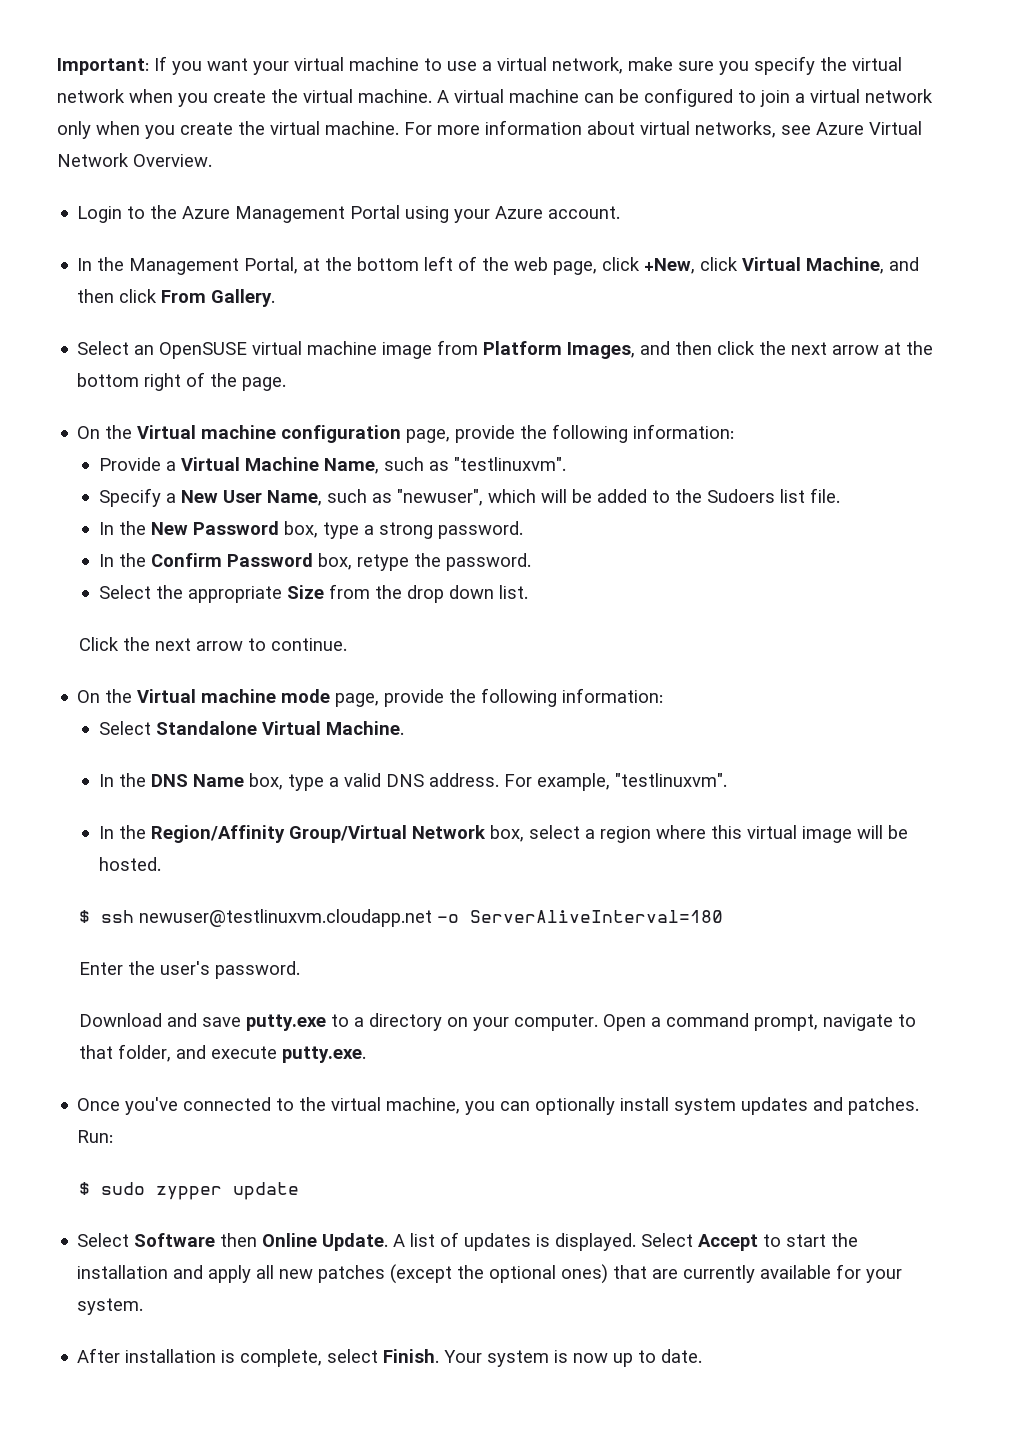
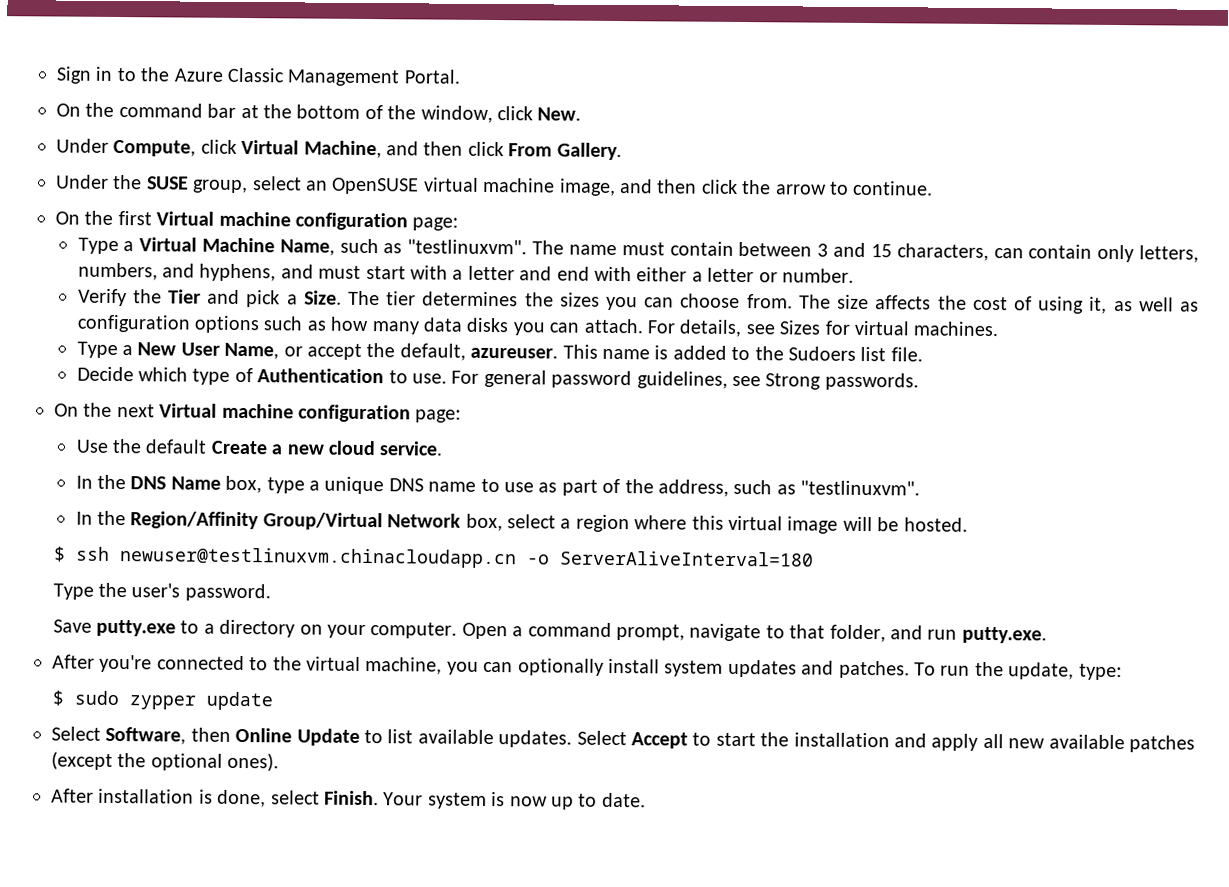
- Important: If you want your virtual machine to use a virtual network, make sure you specify the virtual network when you create the virtual machine. A virtual machine can be configured to join a virtual network only when you create the virtual machine. For more information about virtual networks, see Azure Virtual Network Overview.
- Login to the Azure Management Portal using your Azure account.
- In the Management Portal, at the bottom left of the web page, click +New, click Virtual Machine, and then click From Gallery.
+ Sign in to the Azure Classic Management Portal.
+ On the command bar at the bottom of the window, click New.
+ Under Compute, click Virtual Machine, and then click From Gallery.
- Select an OpenSUSE virtual machine image from Platform Images, and then click the next arrow at the bottom right of the page.
- On the Virtual machine configuration page, provide the following information:
- Provide a Virtual Machine Name, such as "testlinuxvm".
- Specify a New User Name, such as "newuser", which will be added to the Sudoers list file.
+ Under the SUSE group, select an OpenSUSE virtual machine image, and then click the arrow to continue.
+ On the first Virtual machine configuration page:
+ Type a Virtual Machine Name, such as "testlinuxvm". The name must contain between 3 and 15 characters, can contain only letters, numbers, and hyphens, and must start with a letter and end with either a letter or number.
+ Verify the Tier and pick a Size. The tier determines the sizes you can choose from. The size affects the cost of using it, as well as configuration options such as how many data disks you can attach. For details, see Sizes for virtual machines.
+ Type a New User Name, or accept the default, azureuser. This name is added to the Sudoers list file.
- In the New Password box, type a strong password.
- In the Confirm Password box, retype the password.
- Select the appropriate Size from the drop down list.
- Click the next arrow to continue.
- On the Virtual machine mode page, provide the following information:
- Select Standalone Virtual Machine.
+ Decide which type of Authentication to use. For general password guidelines, see Strong passwords.
+ On the next Virtual machine configuration page:
+ Use the default Create a new cloud service.
- In the DNS Name box, type a valid DNS address. For example, "testlinuxvm".
+ In the DNS Name box, type a unique DNS name to use as part of the address, such as "testlinuxvm".
- $ ssh newuser@testlinuxvm.cloudapp.net -o ServerAliveInterval=180
+ $ ssh newuser@testlinuxvm.chinacloudapp.cn -o ServerAliveInterval=180
- Enter the user's password.
+ Type the user's password.
- Download and save putty.exe to a directory on your computer.
+ Save putty.exe to a directory on your computer.
- Open a command prompt, navigate to that folder, and execute putty.exe.
+ Open a command prompt, navigate to that folder, and run putty.exe.
- Once you've connected to the virtual machine, you can optionally install system updates and patches.
+ After you're connected to the virtual machine, you can optionally install system updates and patches.
- Run:
+ To run the update, type:
- Select Software then Online Update. A list of updates is displayed.
+ Select Software, then Online Update to list available updates.
- Select Accept to start the installation and apply all new patches (except the optional ones) that are currently available for your system.
+ Select Accept to start the installation and apply all new available patches (except the optional ones).
- After installation is complete, select Finish.
+ After installation is done, select Finish.

